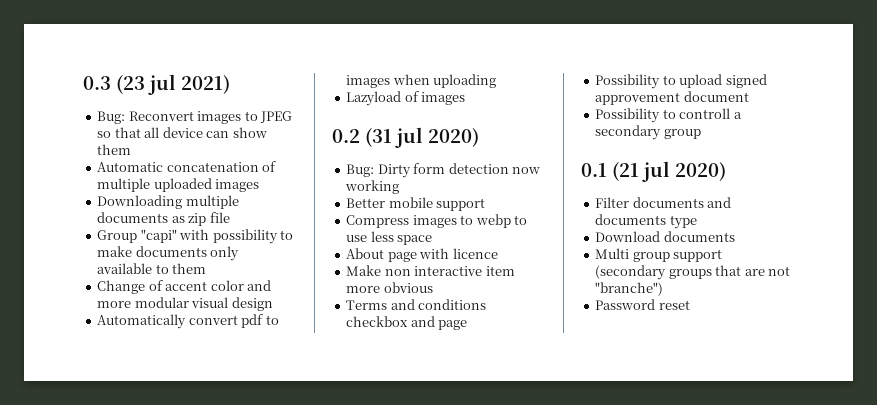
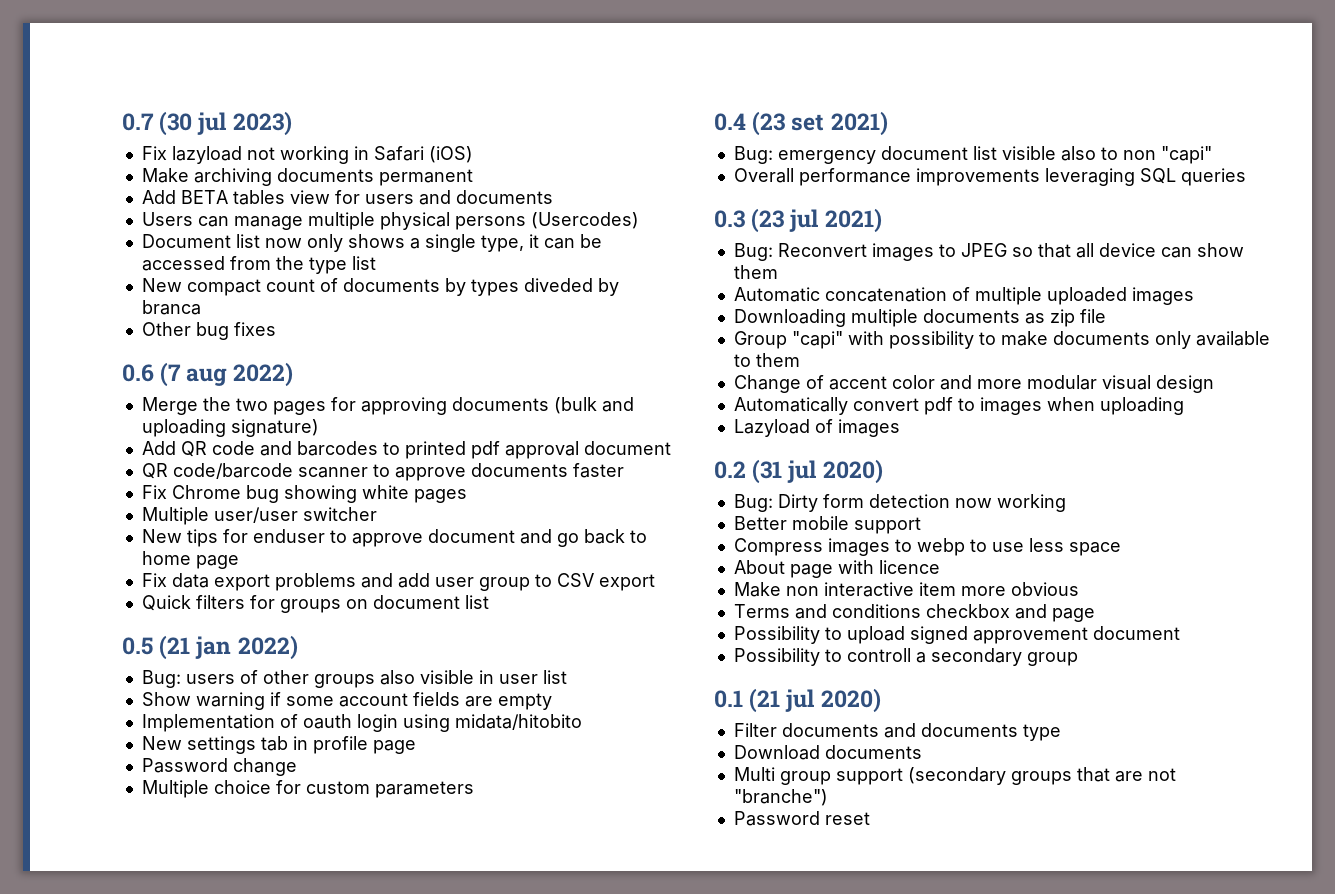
+ 0.7 (30 jul 2023)
+ Fix lazyload not working in Safari (iOS)
+ Make archiving documents permanent
+ Add BETA tables view for users and documents
+ Users can manage multiple physical persons (Usercodes)
+ Document list now only shows a single type, it can be accessed from the type list
+ New compact count of documents by types diveded by branca
+ Other bug fixes
+ 0.6 (7 aug 2022)
+ Merge the two pages for approving documents (bulk and uploading signature)
+ Add QR code and barcodes to printed pdf approval document
+ QR code/barcode scanner to approve documents faster
+ Fix Chrome bug showing white pages
+ Multiple user/user switcher
+ New tips for enduser to approve document and go back to home page
+ Fix data export problems and add user group to CSV export
+ Quick filters for groups on document list
+ 0.5 (21 jan 2022)
+ Bug: users of other groups also visible in user list
+ Show warning if some account fields are empty
+ Implementation of oauth login using midata/hitobito
+ New settings tab in profile page
+ Password change
+ Multiple choice for custom parameters
+ 0.4 (23 set 2021)
+ Bug: emergency document list visible also to non "capi"
+ Overall performance improvements leveraging SQL queries

